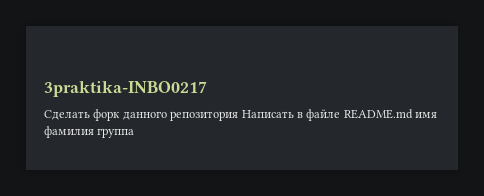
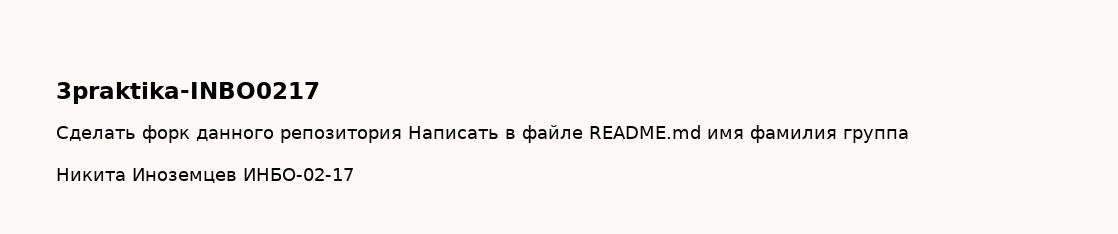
+ Никита Иноземцев ИНБО-02-17

